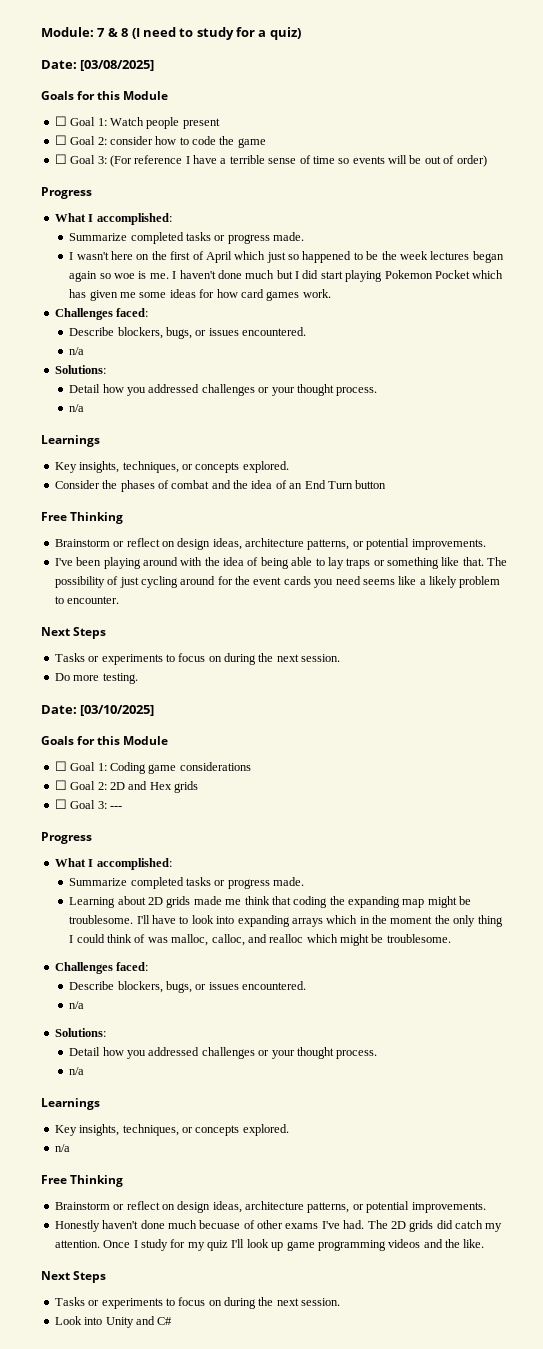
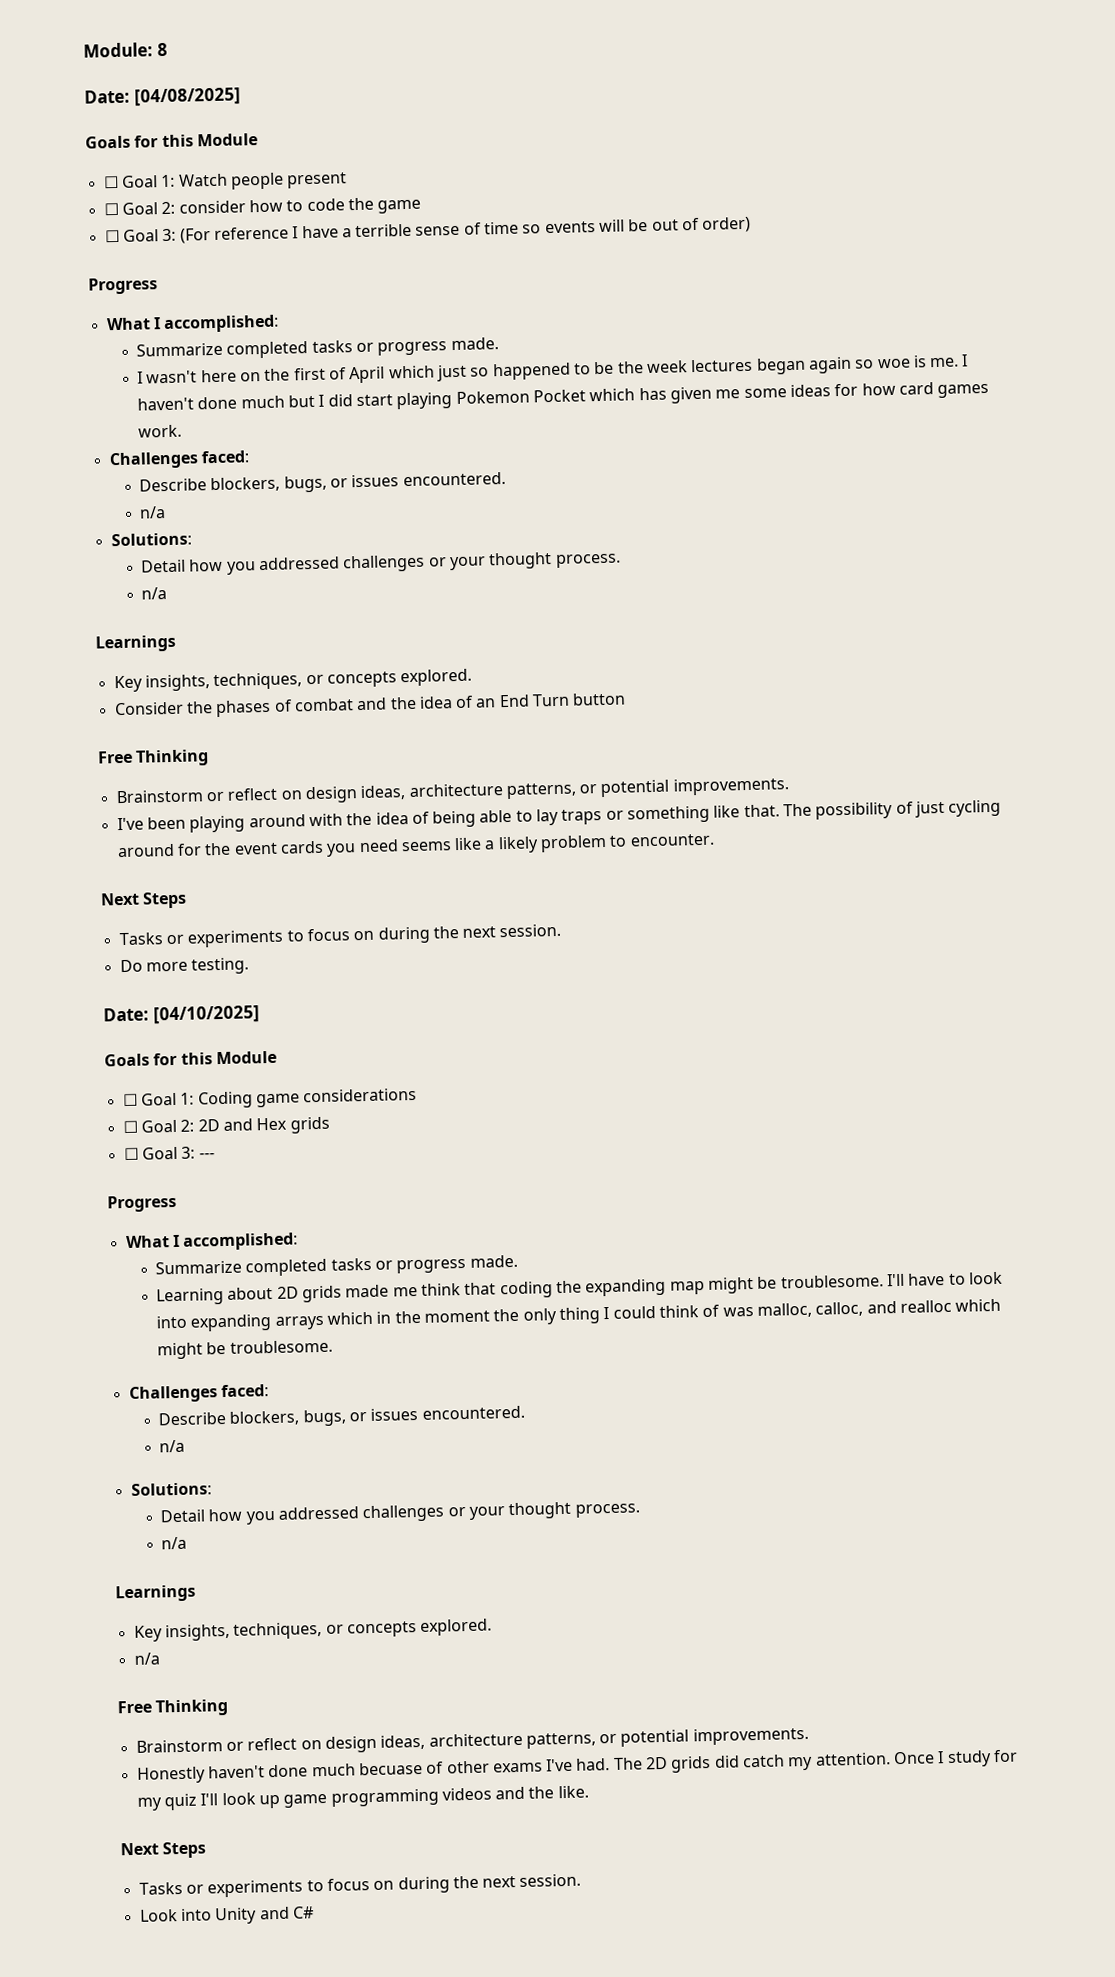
- Module: 7 & 8 (I need to study for a quiz)
- Date: [03/08/2025]
+ Module: 8
+ Date: [04/08/2025]
- Date: [03/10/2025]
+ Date: [04/10/2025]

